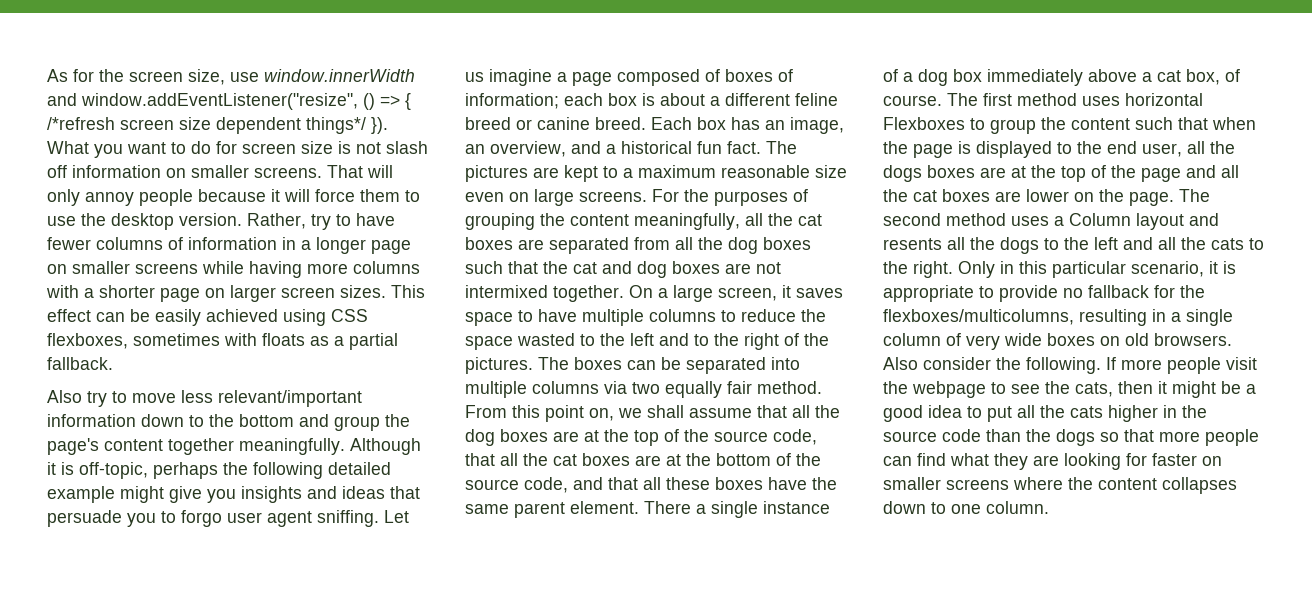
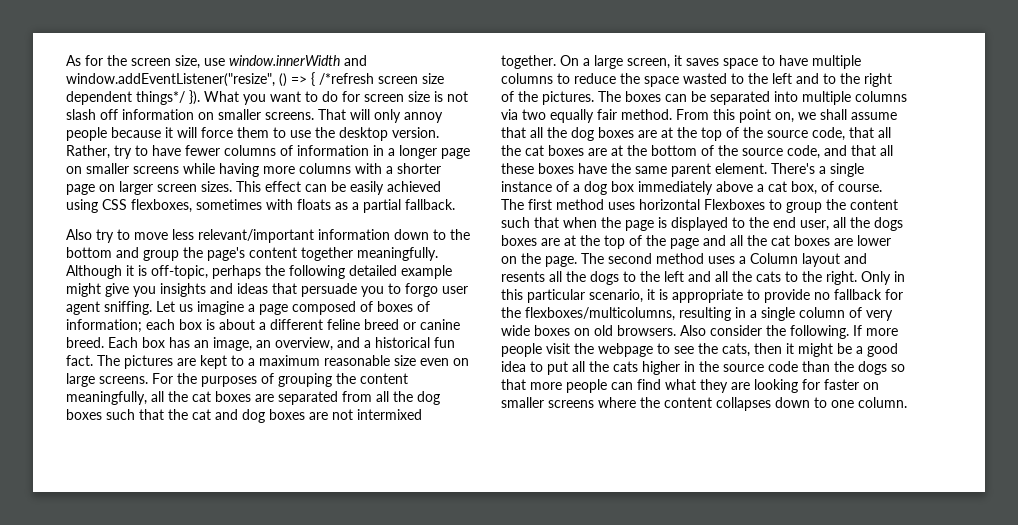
- There a single instance of a dog box immediately above a cat box, of course.
+ There's a single instance of a dog box immediately above a cat box, of course.

